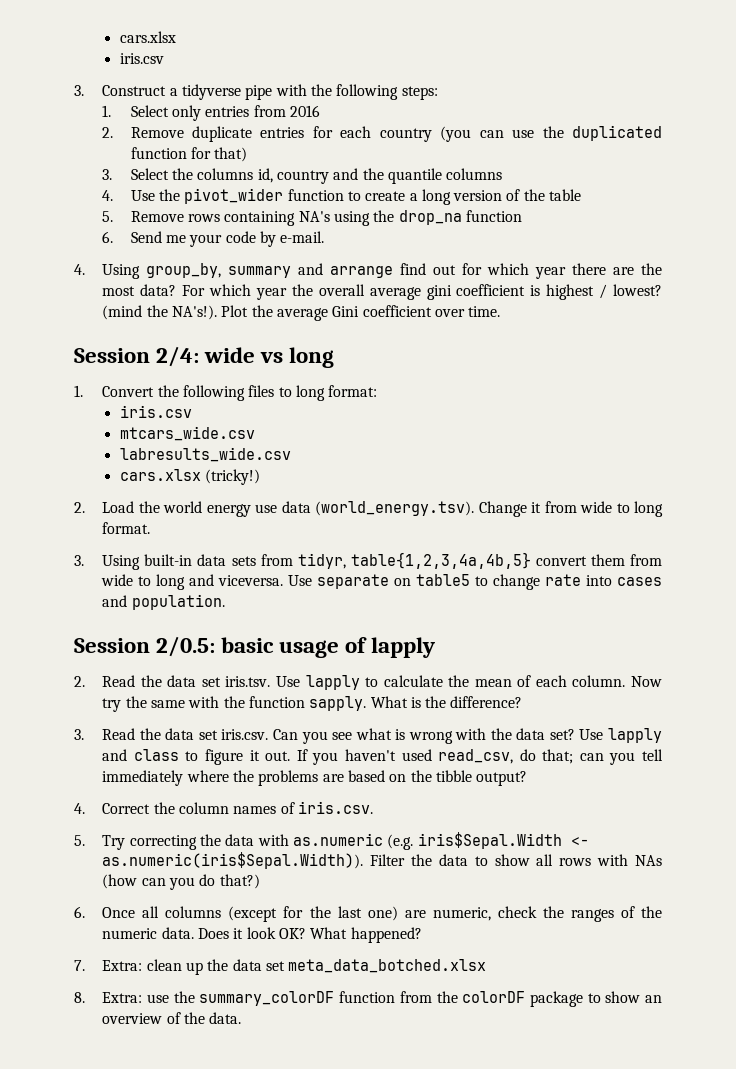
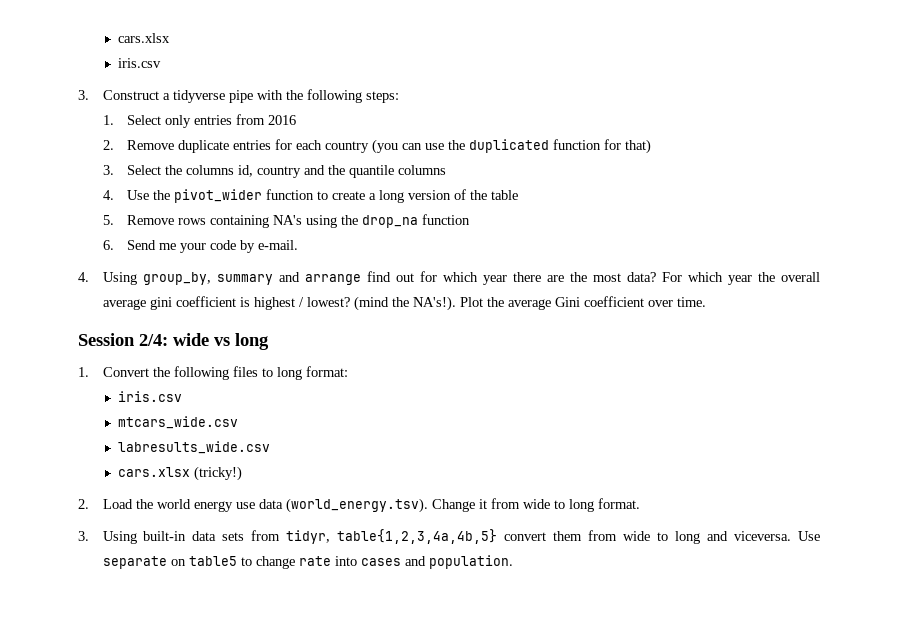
- Session 2/0.5: basic usage of lapply
- 2. Read the data set iris.tsv. Use lapply to calculate the mean of each column. Now try the same with the function sapply. What is the difference?
- 3. Read the data set iris.csv. Can you see what is wrong with the data set? Use lapply and class to figure it out. If you haven't used read_csv, do that; can you tell immediately where the problems are based on the tibble output?
- 4. Correct the column names of iris.csv.
- 5. Try correcting the data with as.numeric (e.g. iris$Sepal.Width <- as.numeric(iris$Sepal.Width)). Filter the data to show all rows with NAs (how can you do that?)
- 6. Once all columns (except for the last one) are numeric, check the ranges of the numeric data. Does it look OK? What happened?
- 7. Extra: clean up the data set meta_data_botched.xlsx
- 8. Extra: use the summary_colorDF function from the colorDF package to show an overview of the data.

